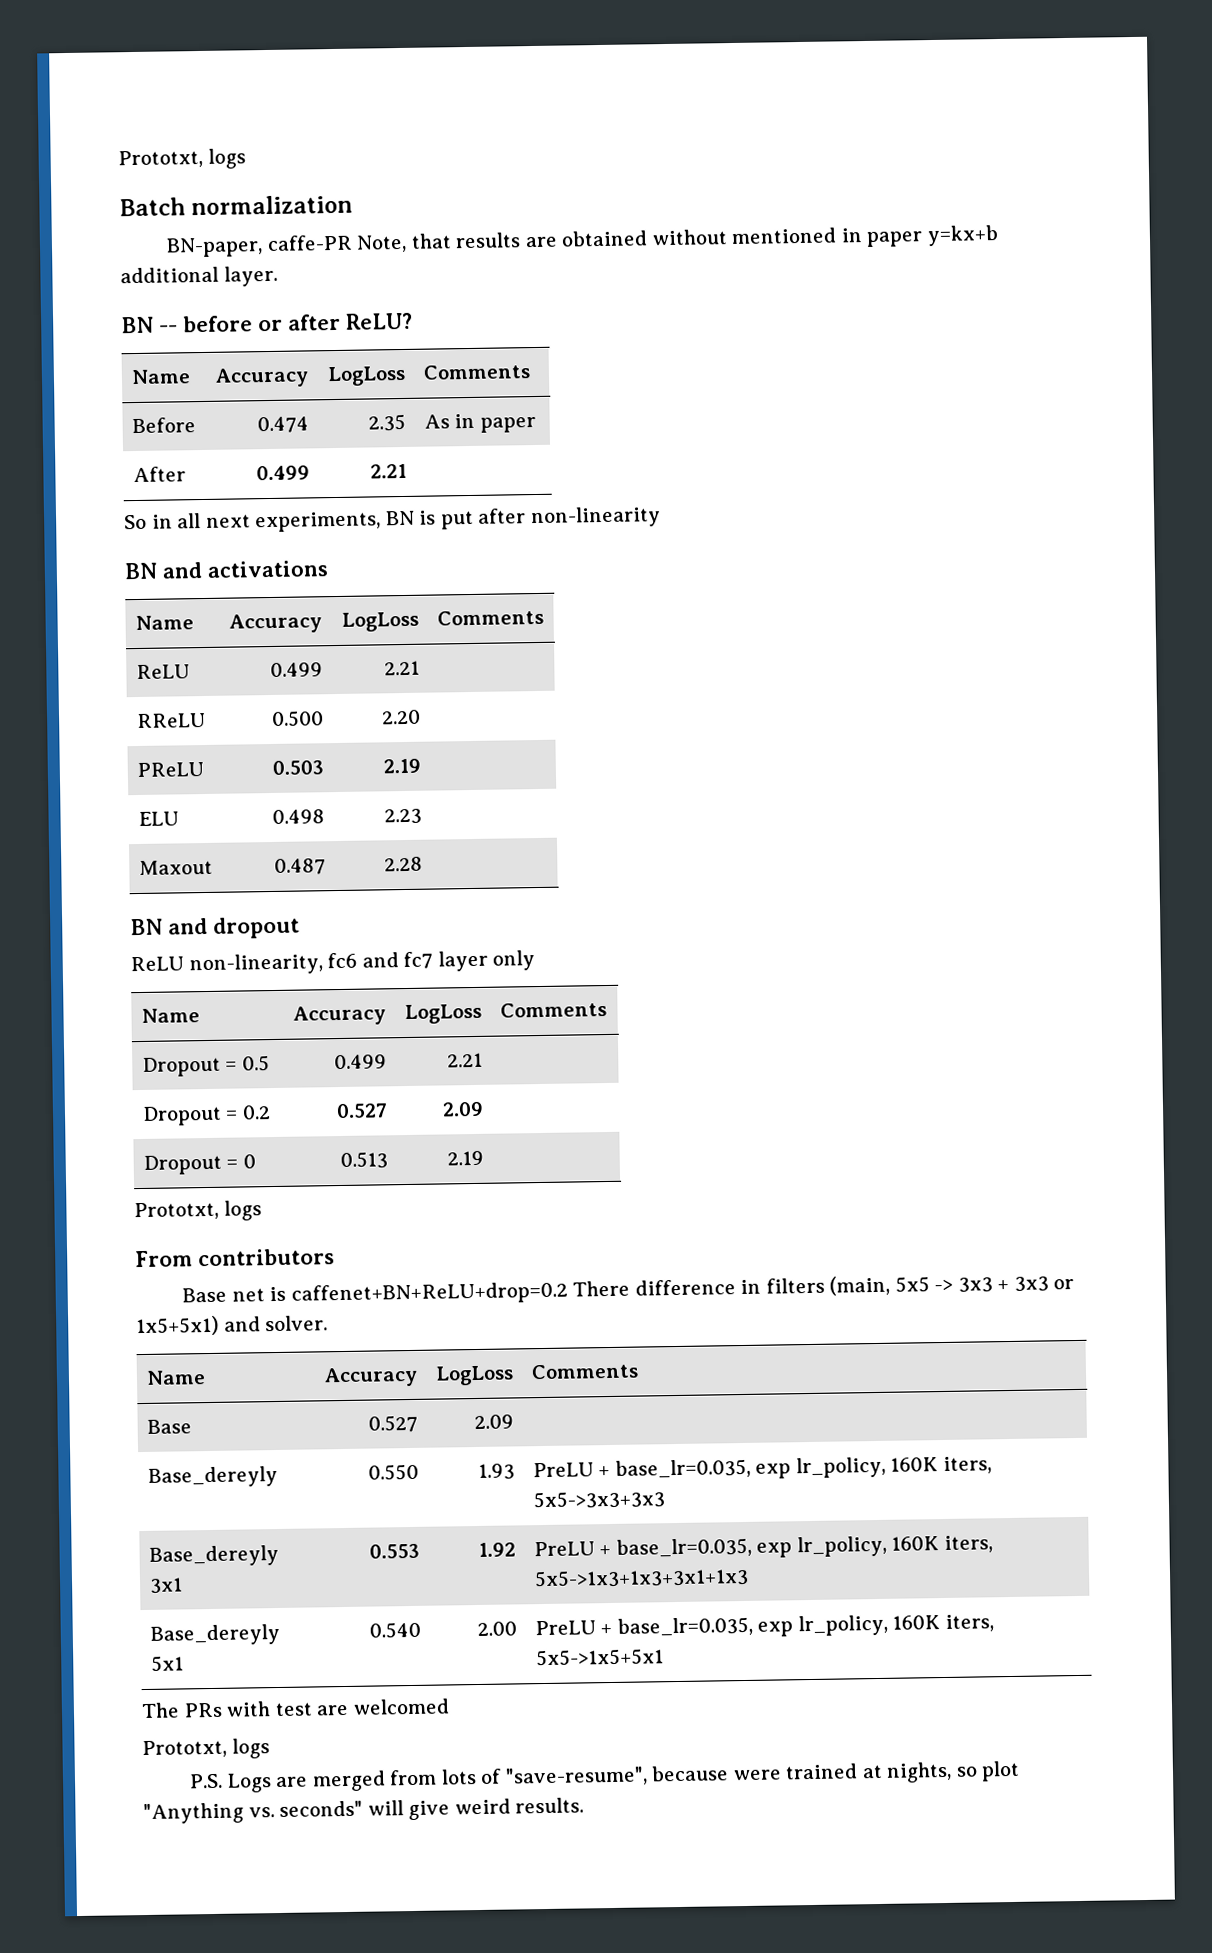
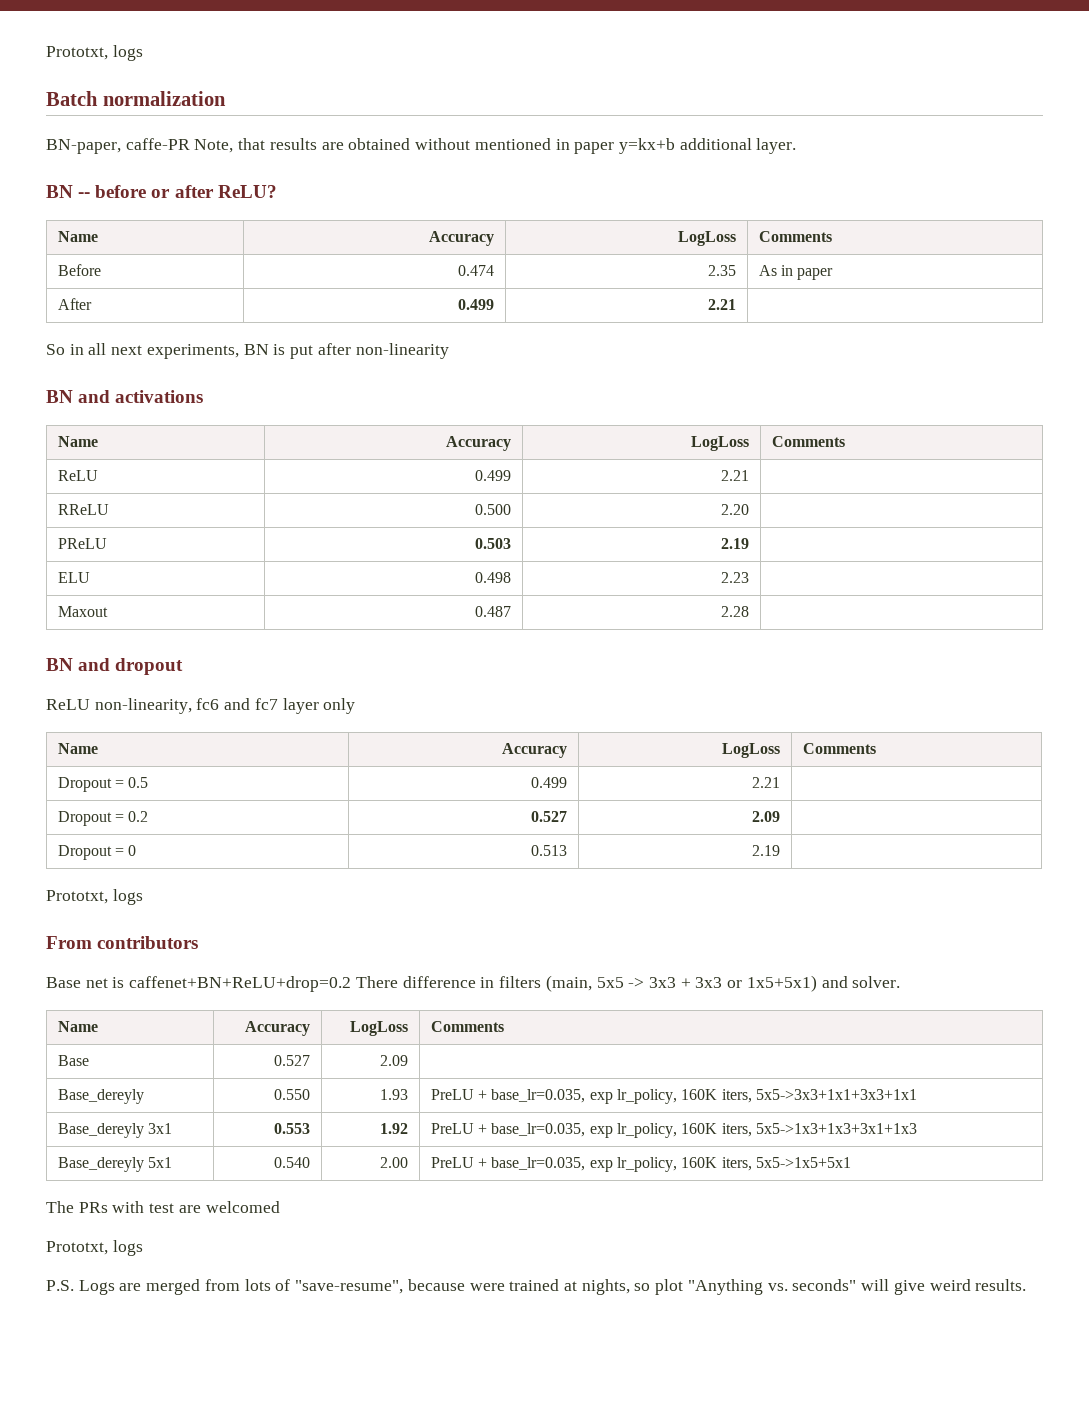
- Base_dereyly | 0.550 | 1.93 | PreLU + base_lr=0.035, exp lr_policy, 160K iters, 5x5->3x3+3x3
+ Base_dereyly | 0.550 | 1.93 | PreLU + base_lr=0.035, exp lr_policy, 160K iters, 5x5->3x3+1x1+3x3+1x1

